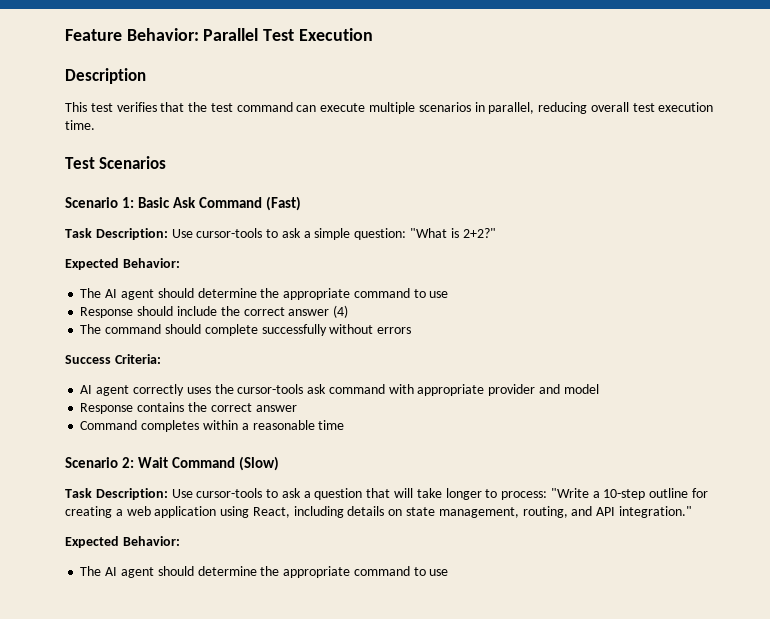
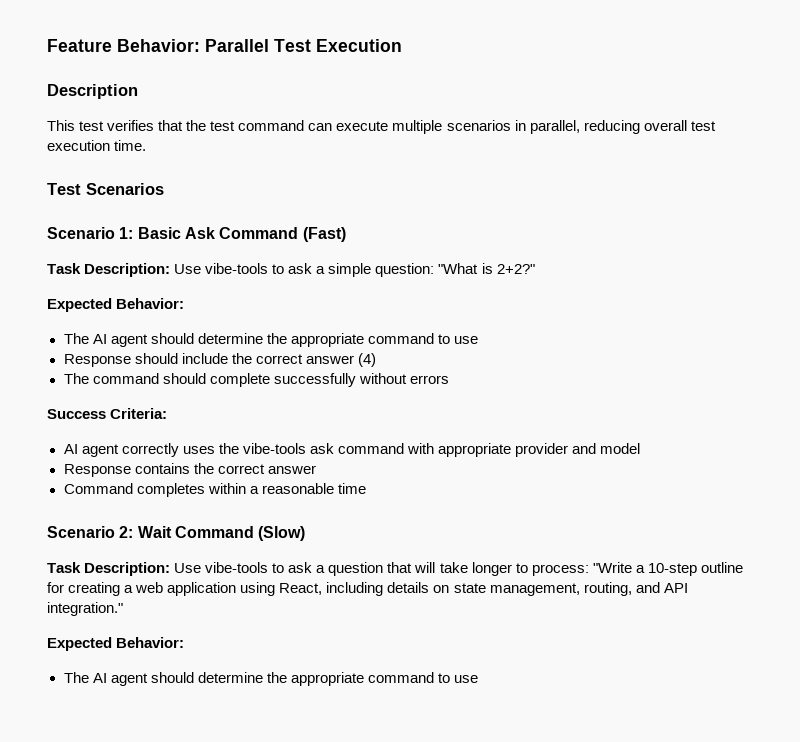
- Task Description: Use cursor-tools to ask a simple question: "What is 2+2?"
+ Task Description: Use vibe-tools to ask a simple question: "What is 2+2?"
- AI agent correctly uses the cursor-tools ask command with appropriate provider and model
+ AI agent correctly uses the vibe-tools ask command with appropriate provider and model
- Task Description: Use cursor-tools to ask a question that will take longer to process: "Write a 10-step outline for creating a web application using React, including details on state management, routing, and API integration."
+ Task Description: Use vibe-tools to ask a question that will take longer to process: "Write a 10-step outline for creating a web application using React, including details on state management, routing, and API integration."

